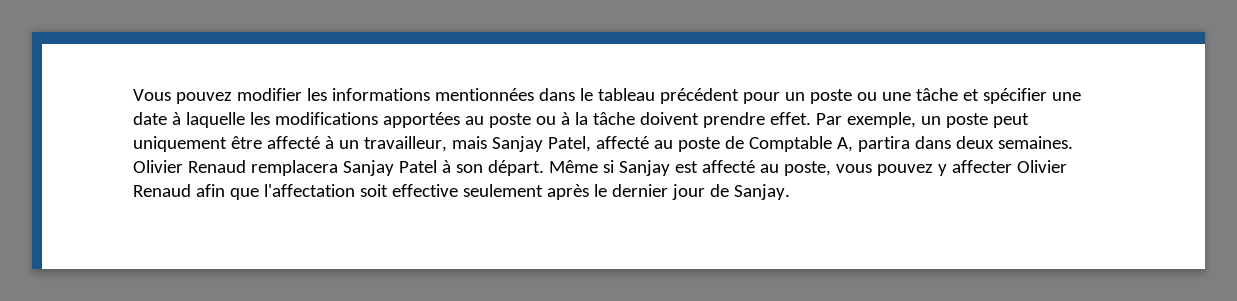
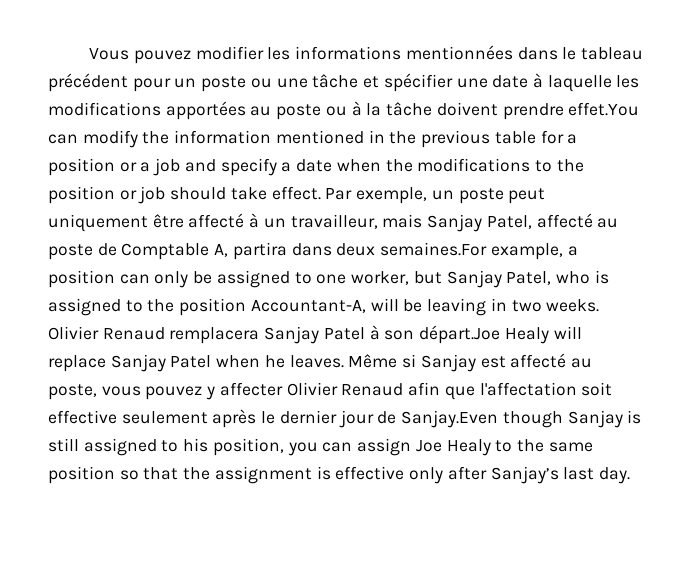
- Vous pouvez modifier les informations mentionnées dans le tableau précédent pour un poste ou une tâche et spécifier une date à laquelle les modifications apportées au poste ou à la tâche doivent prendre effet.
+ Vous pouvez modifier les informations mentionnées dans le tableau précédent pour un poste ou une tâche et spécifier une date à laquelle les modifications apportées au poste ou à la tâche doivent prendre effet.You can modify the information mentioned in the previous table for a position or a job and specify a date when the modifications to the position or job should take effect.
- Par exemple, un poste peut uniquement être affecté à un travailleur, mais Sanjay Patel, affecté au poste de Comptable A, partira dans deux semaines.
+ Par exemple, un poste peut uniquement être affecté à un travailleur, mais Sanjay Patel, affecté au poste de Comptable A, partira dans deux semaines.For example, a position can only be assigned to one worker, but Sanjay Patel, who is assigned to the position Accountant-A, will be leaving in two weeks.
- Olivier Renaud remplacera Sanjay Patel à son départ.
+ Olivier Renaud remplacera Sanjay Patel à son départ.Joe Healy will replace Sanjay Patel when he leaves.
- Même si Sanjay est affecté au poste, vous pouvez y affecter Olivier Renaud afin que l'affectation soit effective seulement après le dernier jour de Sanjay.
+ Même si Sanjay est affecté au poste, vous pouvez y affecter Olivier Renaud afin que l'affectation soit effective seulement après le dernier jour de Sanjay.Even though Sanjay is still assigned to his position, you can assign Joe Healy to the same position so that the assignment is effective only after Sanjay’s last day.

